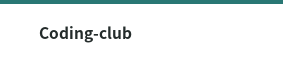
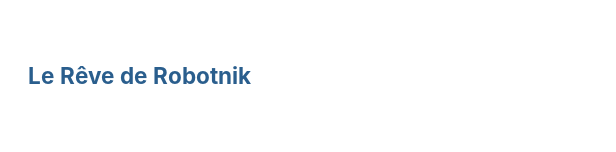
- Coding-club
+ Le Rêve de Robotnik

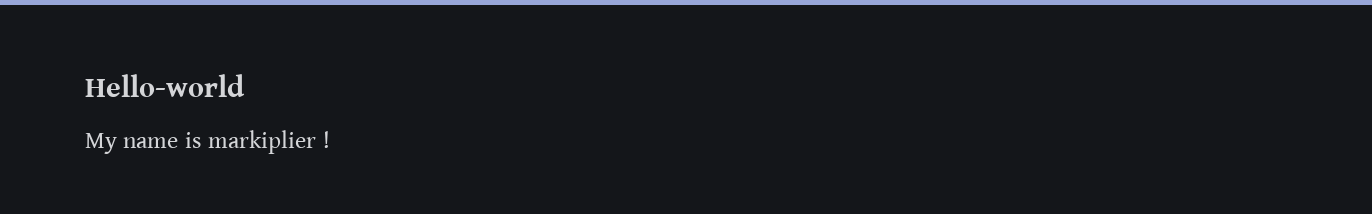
- Le Rêve de Robotnik
+ Hello-world
+ My name is markiplier !

